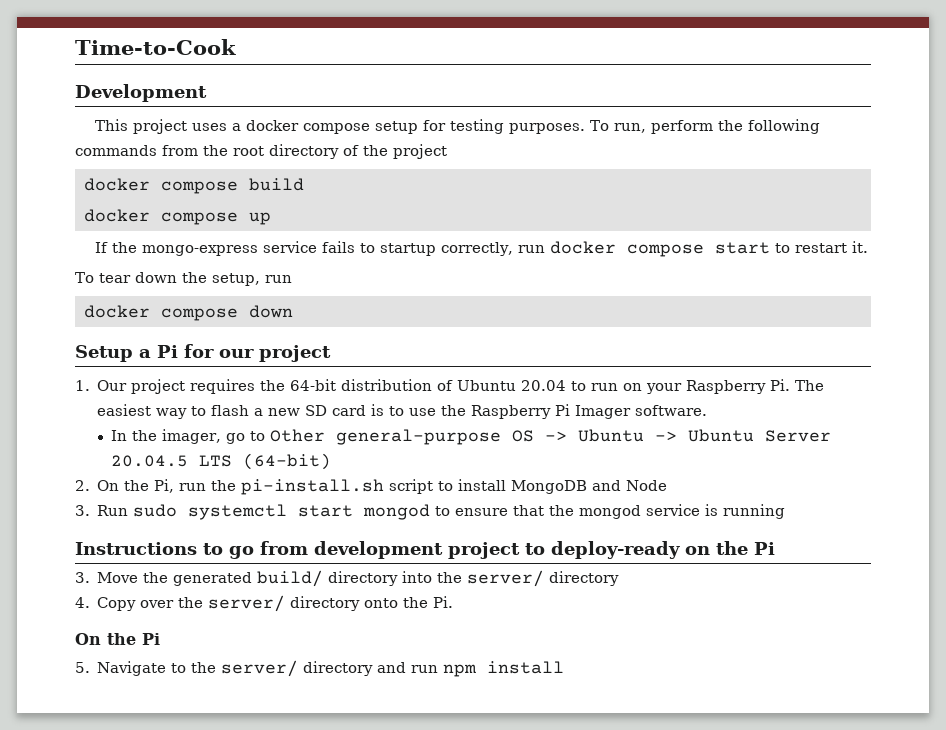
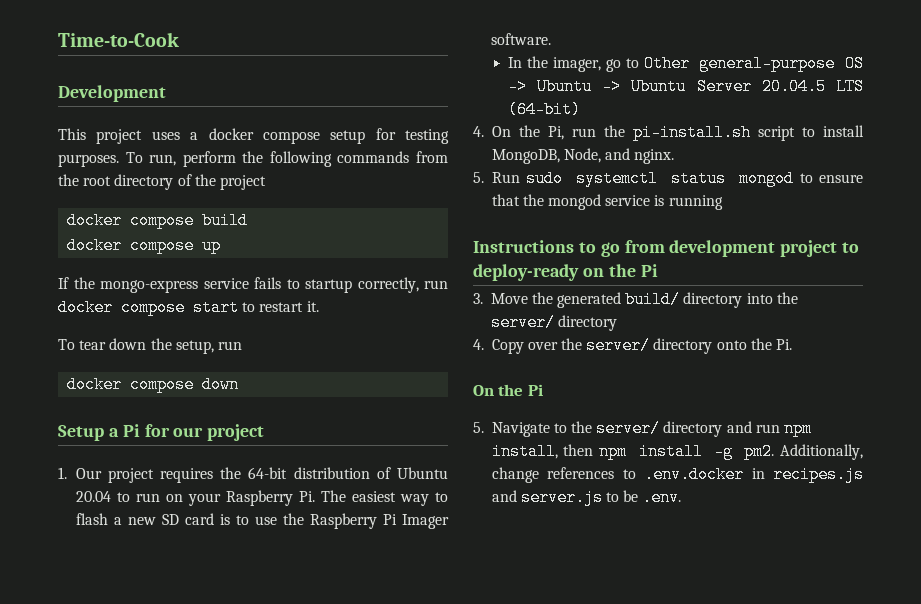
- 2. On the Pi, run the pi-install.sh script to install MongoDB and Node
- 3. Run sudo systemctl start mongod to ensure that the mongod service is running
+ 4. On the Pi, run the pi-install.sh script to install MongoDB, Node, and nginx.
+ 5. Run sudo systemctl status mongod to ensure that the mongod service is running
- 5. Navigate to the server/ directory and run npm install
+ 5. Navigate to the server/ directory and run npm install, then npm install -g pm2. Additionally, change references to .env.docker in recipes.js and server.js to be .env.

